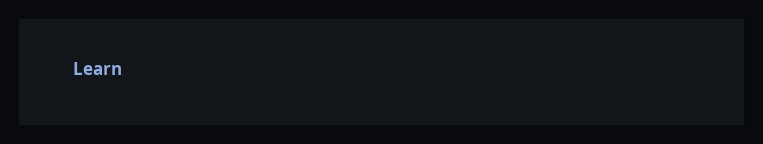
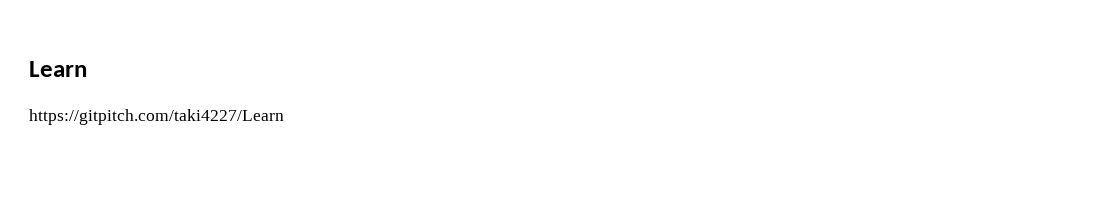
+ https://gitpitch.com/taki4227/Learn

